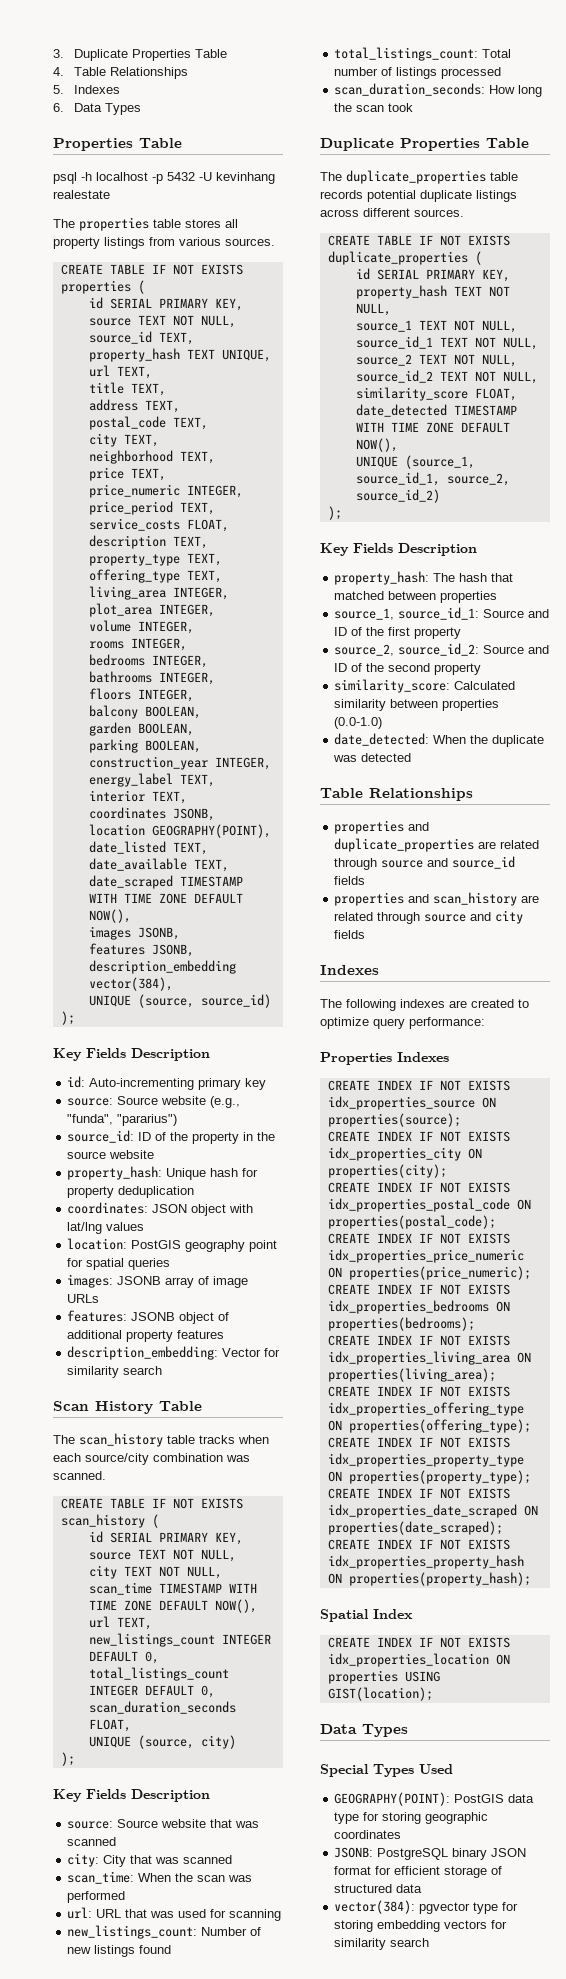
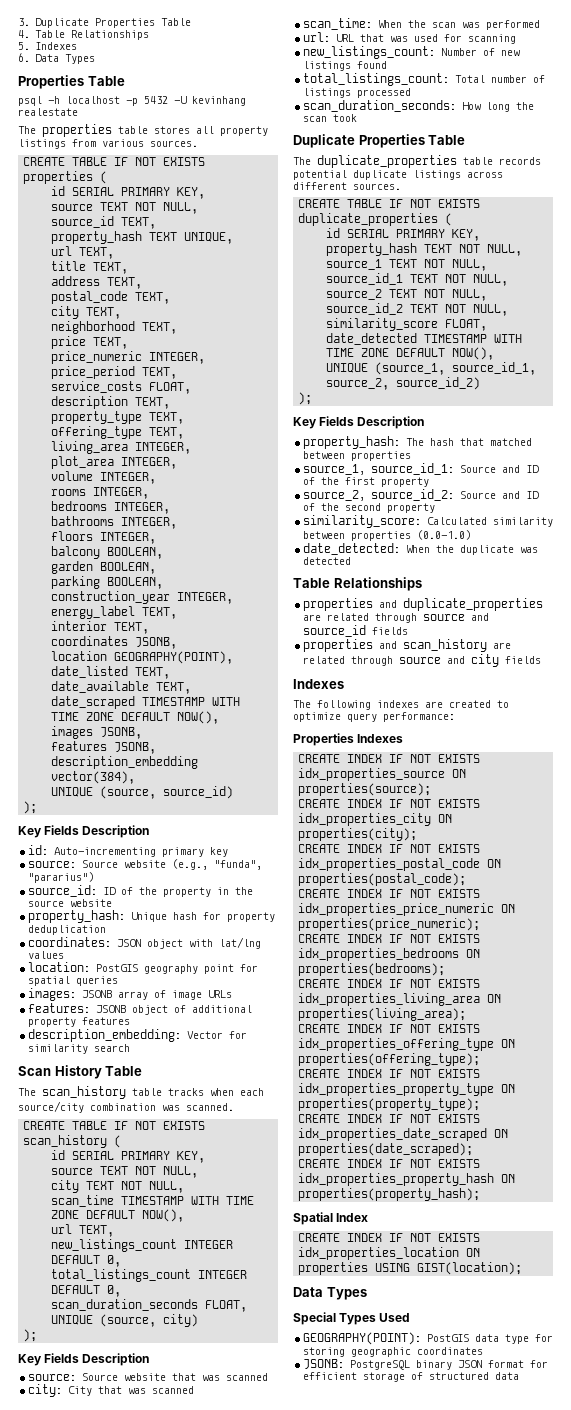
- vector(384): pgvector type for storing embedding vectors for similarity search

